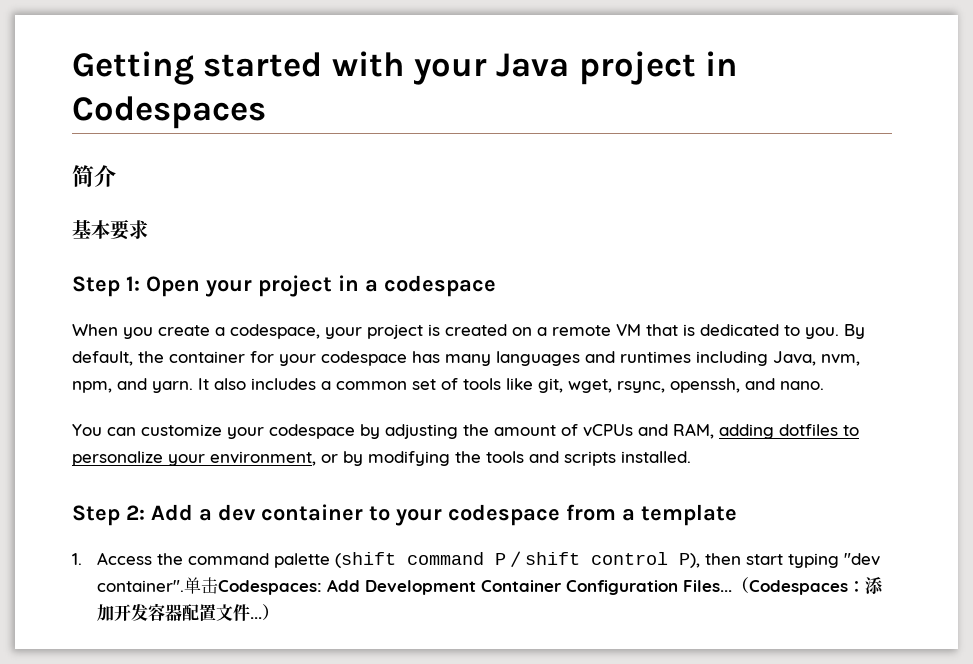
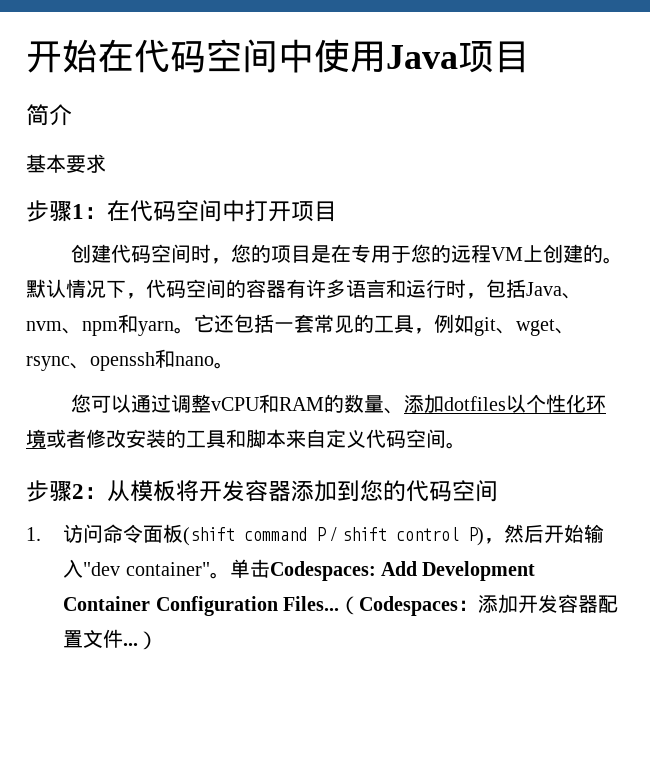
- Getting started with your Java project in Codespaces
+ 开始在代码空间中使用Java项目
  简介
  基本要求
- Step 1: Open your project in a codespace
- When you create a codespace, your project is created on a remote VM that is dedicated to you. By default, the container for your codespace has many languages and runtimes including Java, nvm, npm, and yarn. It also includes a common set of tools like git, wget, rsync, openssh, and nano.
- You can customize your codespace by adjusting the amount of vCPUs and RAM, adding dotfiles to personalize your environment, or by modifying the tools and scripts installed.
- Step 2: Add a dev container to your codespace from a template
- 1. Access the command palette (shift command P / shift control P), then start typing "dev container".
+ 步骤1：在代码空间中打开项目
+ 创建代码空间时，您的项目是在专用于您的远程VM上创建的。默认情况下，代码空间的容器有许多语言和运行时，包括Java、nvm、npm和yarn。它还包括一套常见的工具，例如git、wget、rsync、openssh和nano。
+ 您可以通过调整vCPU和RAM的数量、添加dotfiles以个性化环境或者修改安装的工具和脚本来自定义代码空间。
+ 步骤2：从模板将开发容器添加到您的代码空间
+ 1.访问命令面板(shift command P / shift control P)，然后开始输入"dev container"。

